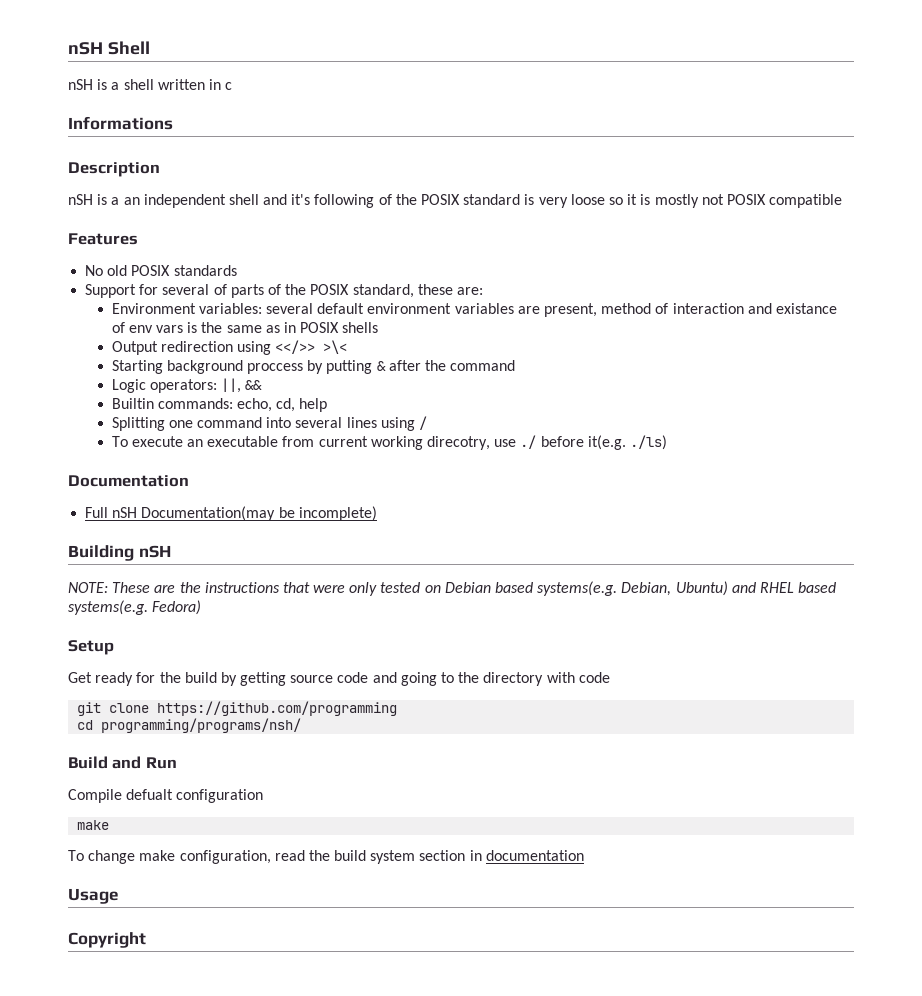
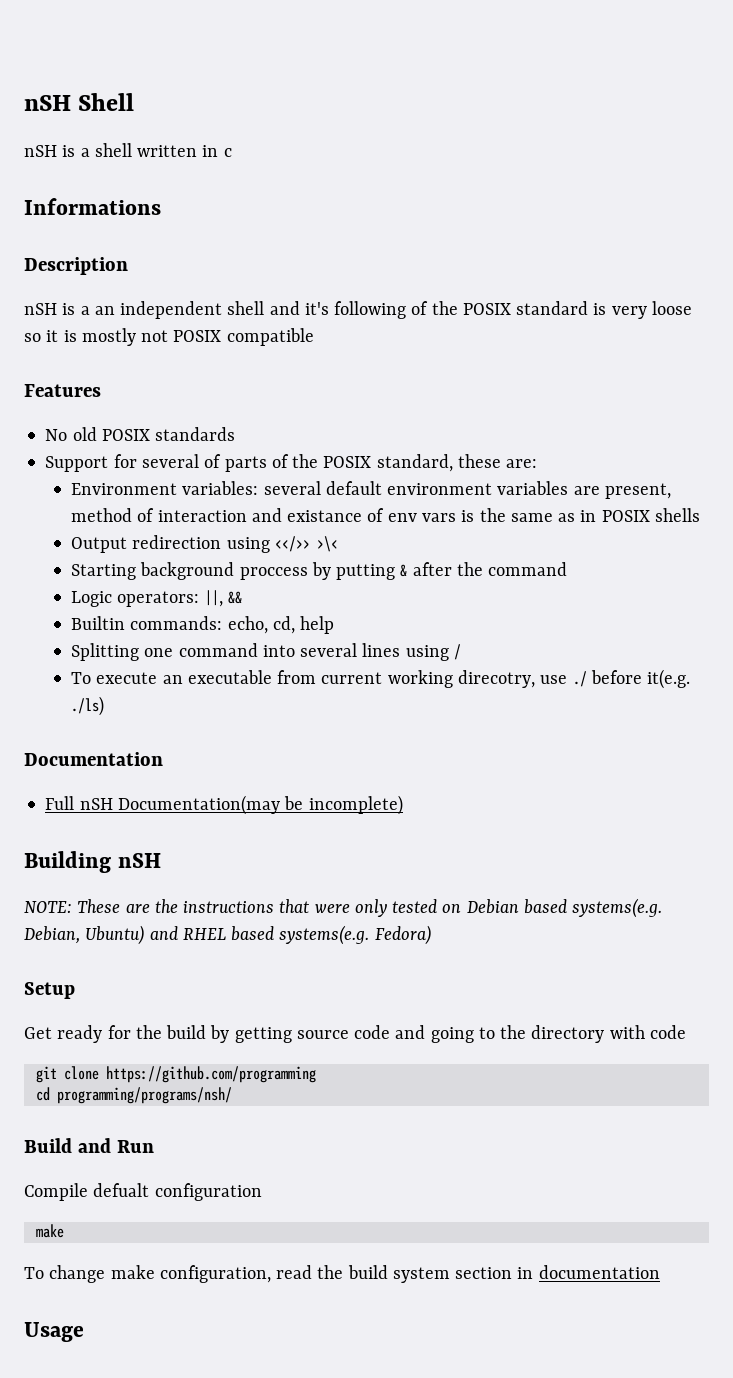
- Copyright

